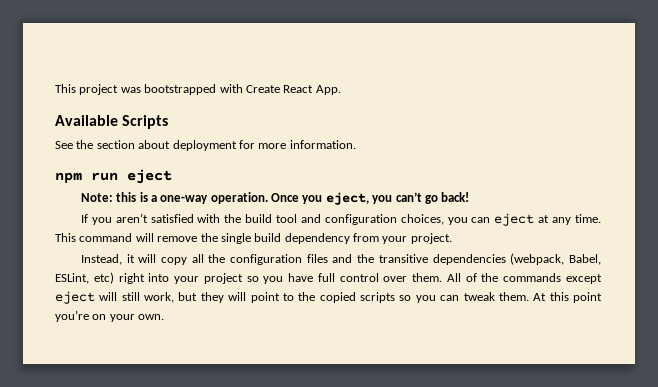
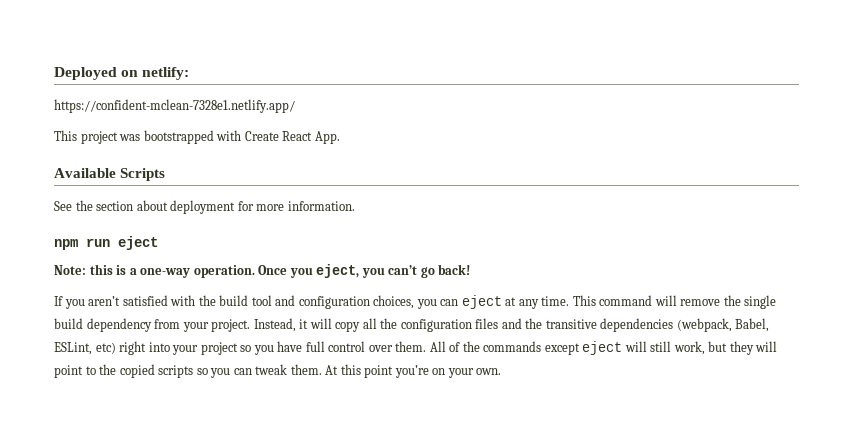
+ Deployed on netlify:
+ https://confident-mclean-7328e1.netlify.app/
- This command will remove the single build dependency from your project.
- Instead, it will copy all the configuration files and the transitive dependencies (webpack, Babel, ESLint, etc) right into your project so you have full control over them.
+ This command will remove the single build dependency from your project. Instead, it will copy all the configuration files and the transitive dependencies (webpack, Babel, ESLint, etc) right into your project so you have full control over them.

